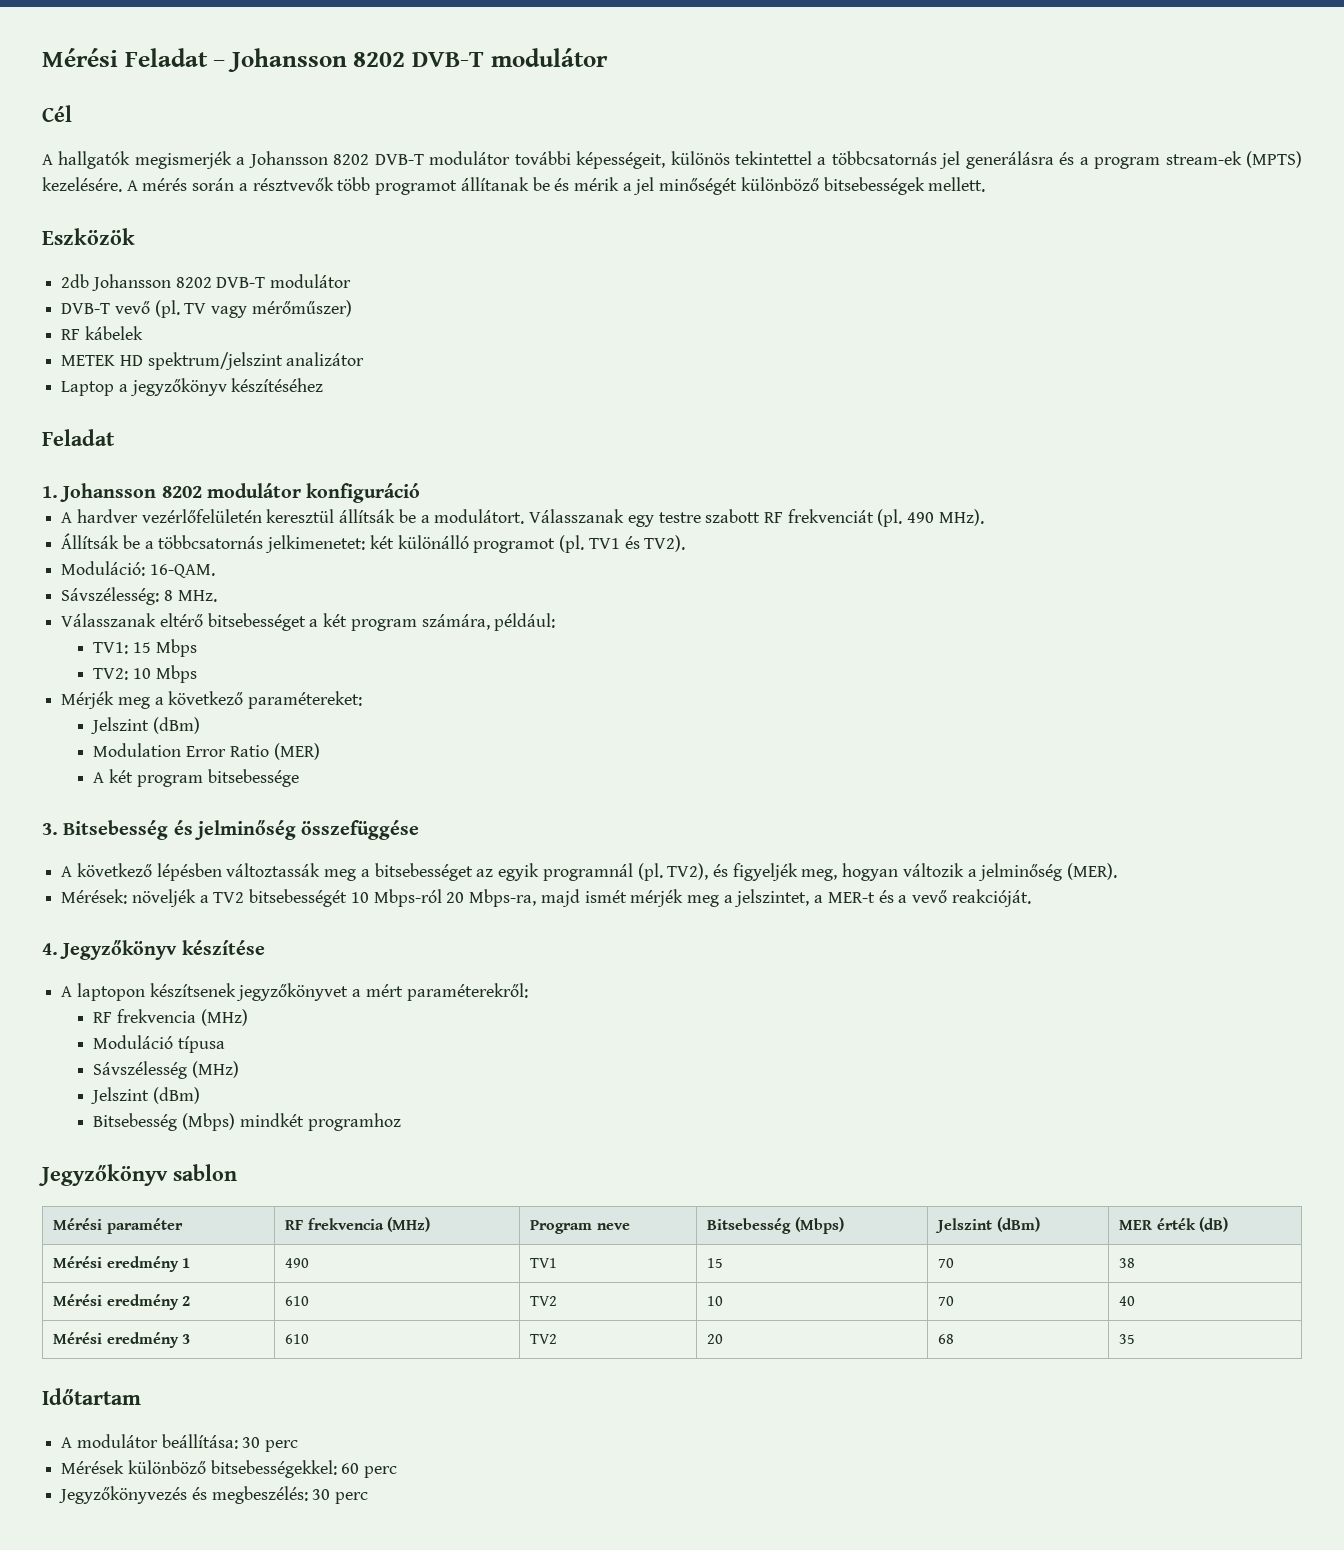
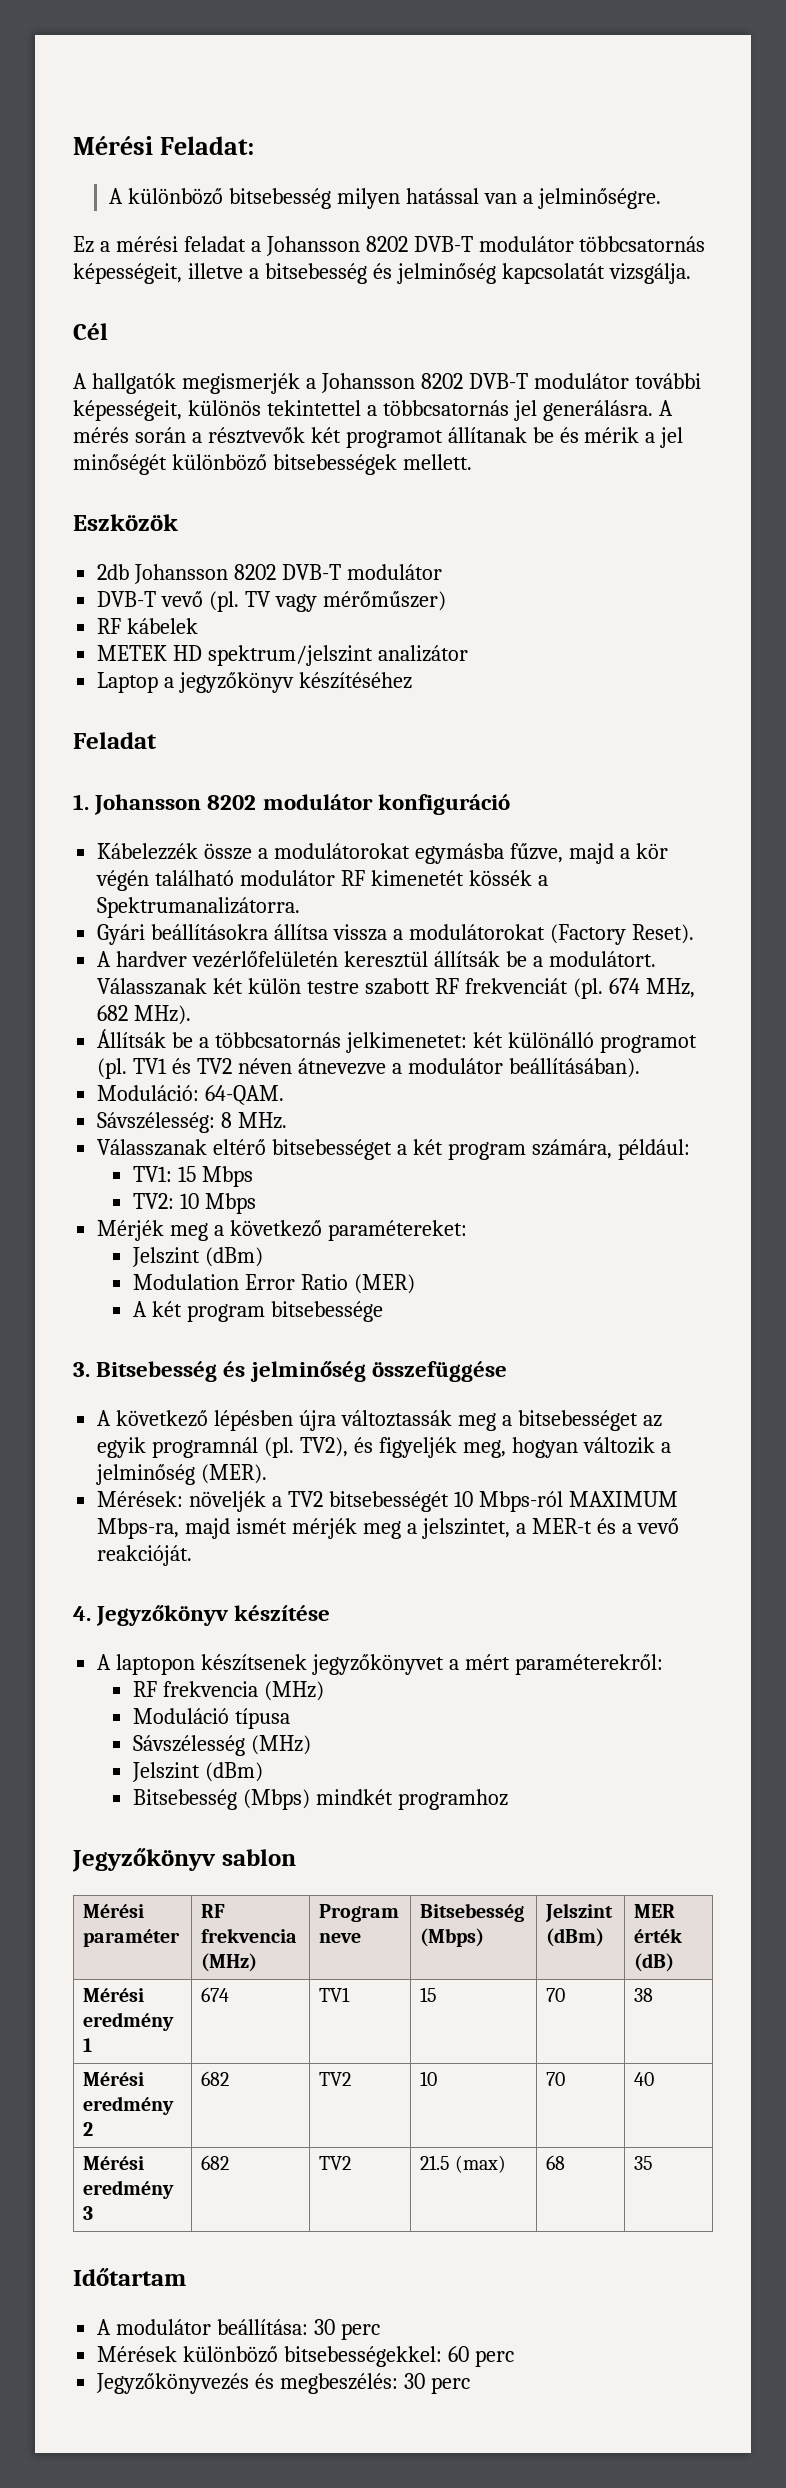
- Mérési Feladat – Johansson 8202 DVB-T modulátor
+ Mérési Feladat:
+ A különböző bitsebesség milyen hatással van a jelminőségre.
+ Ez a mérési feladat a Johansson 8202 DVB-T modulátor többcsatornás képességeit, illetve a bitsebesség és jelminőség kapcsolatát vizsgálja.
- A hallgatók megismerjék a Johansson 8202 DVB-T modulátor további képességeit, különös tekintettel a többcsatornás jel generálásra és a program stream-ek (MPTS) kezelésére.
+ A hallgatók megismerjék a Johansson 8202 DVB-T modulátor további képességeit, különös tekintettel a többcsatornás jel generálásra.
- A mérés során a résztvevők több programot állítanak be és mérik a jel minőségét különböző bitsebességek mellett.
+ A mérés során a résztvevők két programot állítanak be és mérik a jel minőségét különböző bitsebességek mellett.
+ Kábelezzék össze a modulátorokat egymásba fűzve, majd a kör végén található modulátor RF kimenetét kössék a Spektrumanalizátorra.
+ Gyári beállításokra állítsa vissza a modulátorokat (Factory Reset).
- Válasszanak egy testre szabott RF frekvenciát (pl.
+ Válasszanak két külön testre szabott RF frekvenciát (pl.
- 490 MHz).
+ 674 MHz, 682 MHz).
- TV1 és TV2).
+ TV1 és TV2 néven átnevezve a modulátor beállításában).
- Moduláció: 16-QAM.
+ Moduláció: 64-QAM.
- A következő lépésben változtassák meg a bitsebességet az egyik programnál (pl.
+ A következő lépésben újra változtassák meg a bitsebességet az egyik programnál (pl.
- Mérések: növeljék a TV2 bitsebességét 10 Mbps-ról 20 Mbps-ra, majd ismét mérjék meg a jelszintet, a MER-t és a vevő reakcióját.
+ Mérések: növeljék a TV2 bitsebességét 10 Mbps-ról MAXIMUM Mbps-ra, majd ismét mérjék meg a jelszintet, a MER-t és a vevő reakcióját.
- Mérési eredmény 1 | 490 | TV1 | 15 | 70 | 38
+ Mérési eredmény 1 | 674 | TV1 | 15 | 70 | 38
- Mérési eredmény 2 | 610 | TV2 | 10 | 70 | 40
+ Mérési eredmény 2 | 682 | TV2 | 10 | 70 | 40
- Mérési eredmény 3 | 610 | TV2 | 20 | 68 | 35
+ Mérési eredmény 3 | 682 | TV2 | 21.5 (max) | 68 | 35

